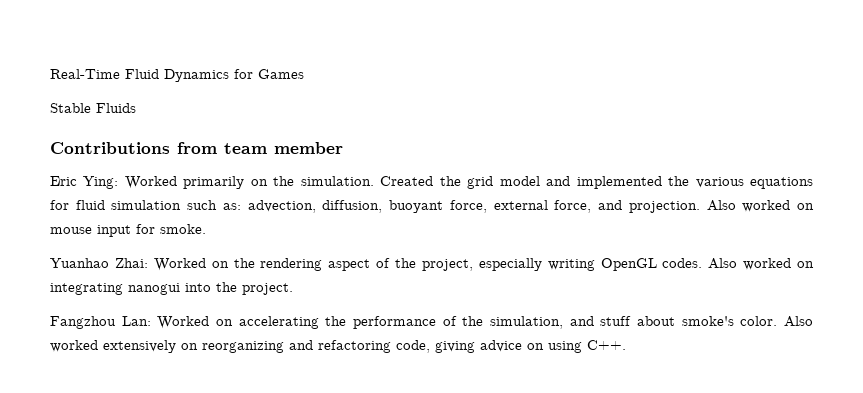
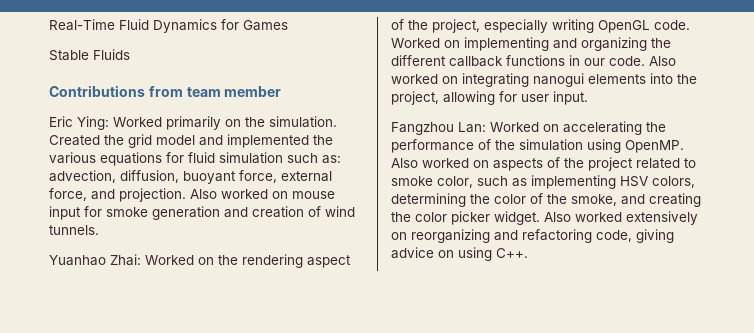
- Also worked on mouse input for smoke.
+ Also worked on mouse input for smoke generation and creation of wind tunnels.
- Yuanhao Zhai: Worked on the rendering aspect of the project, especially writing OpenGL codes.
+ Yuanhao Zhai: Worked on the rendering aspect of the project, especially writing OpenGL code. Worked on implementing and organizing the different callback functions in our code.
- Also worked on integrating nanogui into the project.
+ Also worked on integrating nanogui elements into the project, allowing for user input.
- Fangzhou Lan: Worked on accelerating the performance of the simulation, and stuff about smoke's color.
+ Fangzhou Lan: Worked on accelerating the performance of the simulation using OpenMP. Also worked on aspects of the project related to smoke color, such as implementing HSV colors, determining the color of the smoke, and creating the color picker widget.

